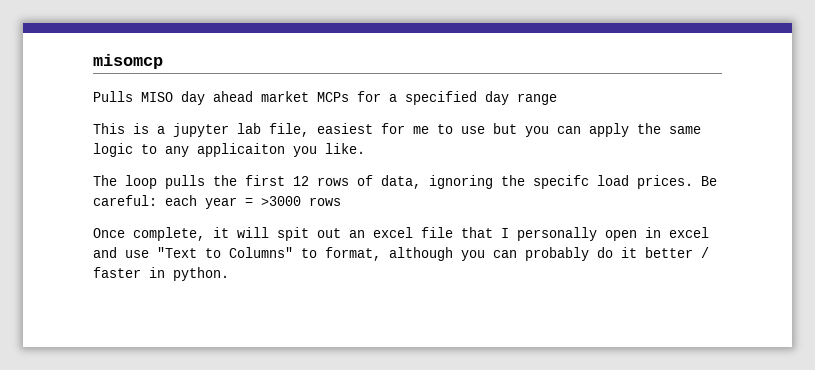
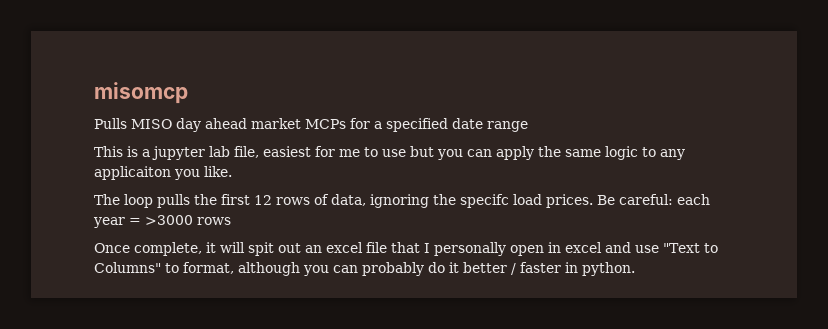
- Pulls MISO day ahead market MCPs for a specified day range
+ Pulls MISO day ahead market MCPs for a specified date range

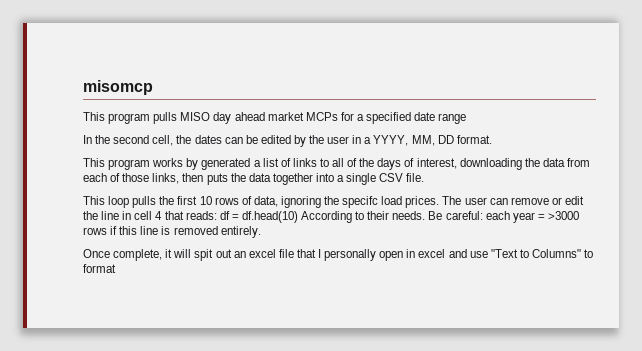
- Pulls MISO day ahead market MCPs for a specified date range
+ This program pulls MISO day ahead market MCPs for a specified date range
- This is a jupyter lab file, easiest for me to use but you can apply the same logic to any applicaiton you like.
- The loop pulls the first 12 rows of data, ignoring the specifc load prices.
+ In the second cell, the dates can be edited by the user in a YYYY, MM, DD format.
+ This program works by generated a list of links to all of the days of interest, downloading the data from each of those links, then puts the data together into a single CSV file.
+ This loop pulls the first 10 rows of data, ignoring the specifc load prices.
+ The user can remove or edit the line in cell 4 that reads: df = df.head(10) According to their needs.
- Be careful: each year = >3000 rows
+ Be careful: each year = >3000 rows if this line is removed entirely.
- Once complete, it will spit out an excel file that I personally open in excel and use "Text to Columns" to format, although you can probably do it better / faster in python.
+ Once complete, it will spit out an excel file that I personally open in excel and use "Text to Columns" to format

